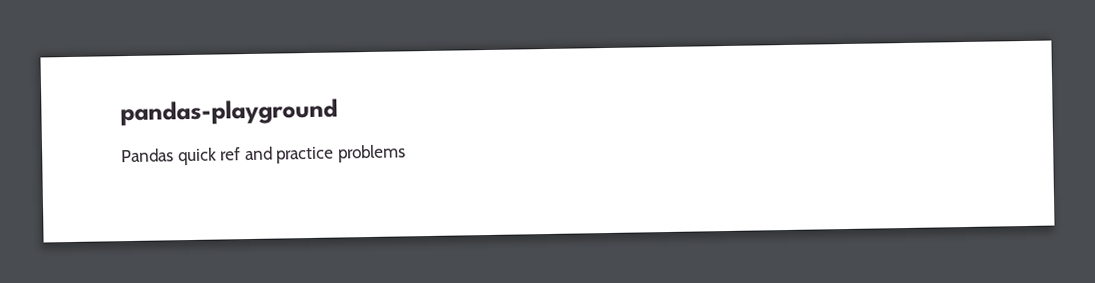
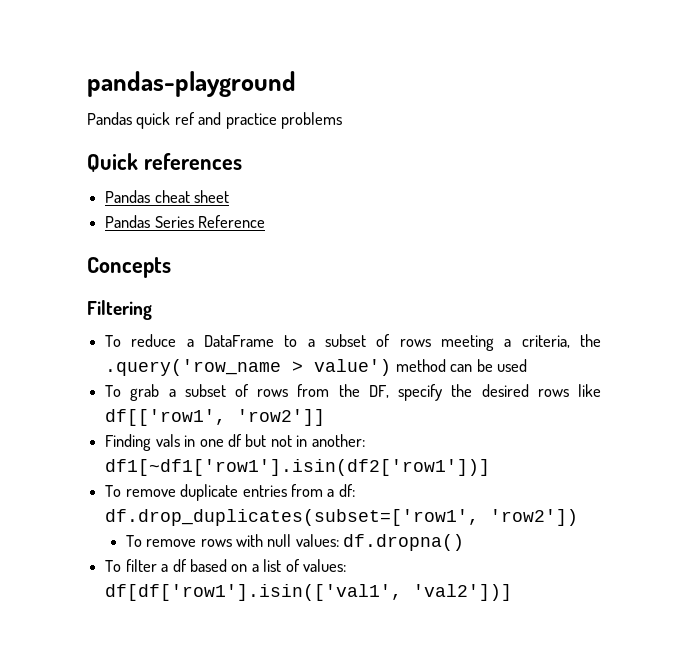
+ Quick references
+ Pandas cheat sheet
+ Pandas Series Reference
+ Concepts
+ Filtering
+ To reduce a DataFrame to a subset of rows meeting a criteria, the .query('row_name > value') method can be used
+ To grab a subset of rows from the DF, specify the desired rows like df[['row1', 'row2']]
+ Finding vals in one df but not in another: df1[~df1['row1'].isin(df2['row1'])]
+ To remove duplicate entries from a df: df.drop_duplicates(subset=['row1', 'row2'])
+ To remove rows with null values: df.dropna()
+ To filter a df based on a list of values: df[df['row1'].isin(['val1', 'val2'])]

